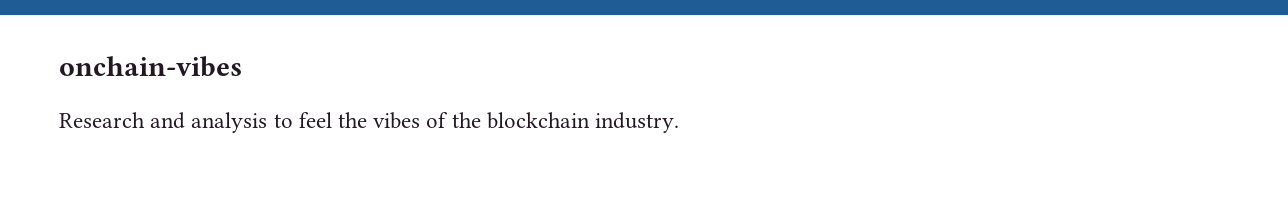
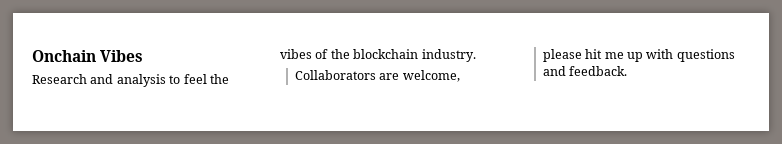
- onchain-vibes
+ Onchain Vibes
+ Collaborators are welcome, please hit me up with questions and feedback.

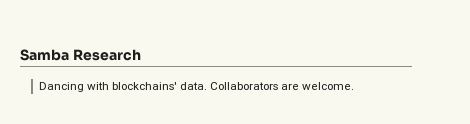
- Onchain Vibes
- Research and analysis to feel the vibes of the blockchain industry.
- Collaborators are welcome, please hit me up with questions and feedback.
+ Samba Research
+ Dancing with blockchains' data. Collaborators are welcome.

